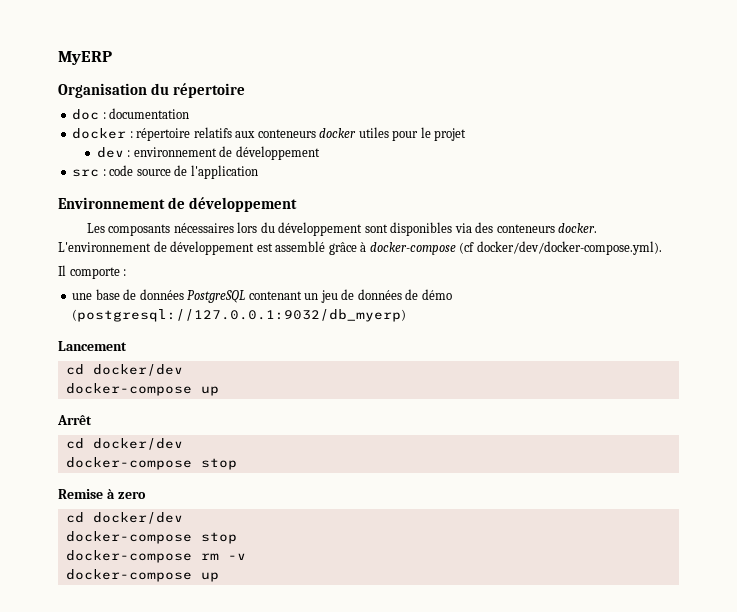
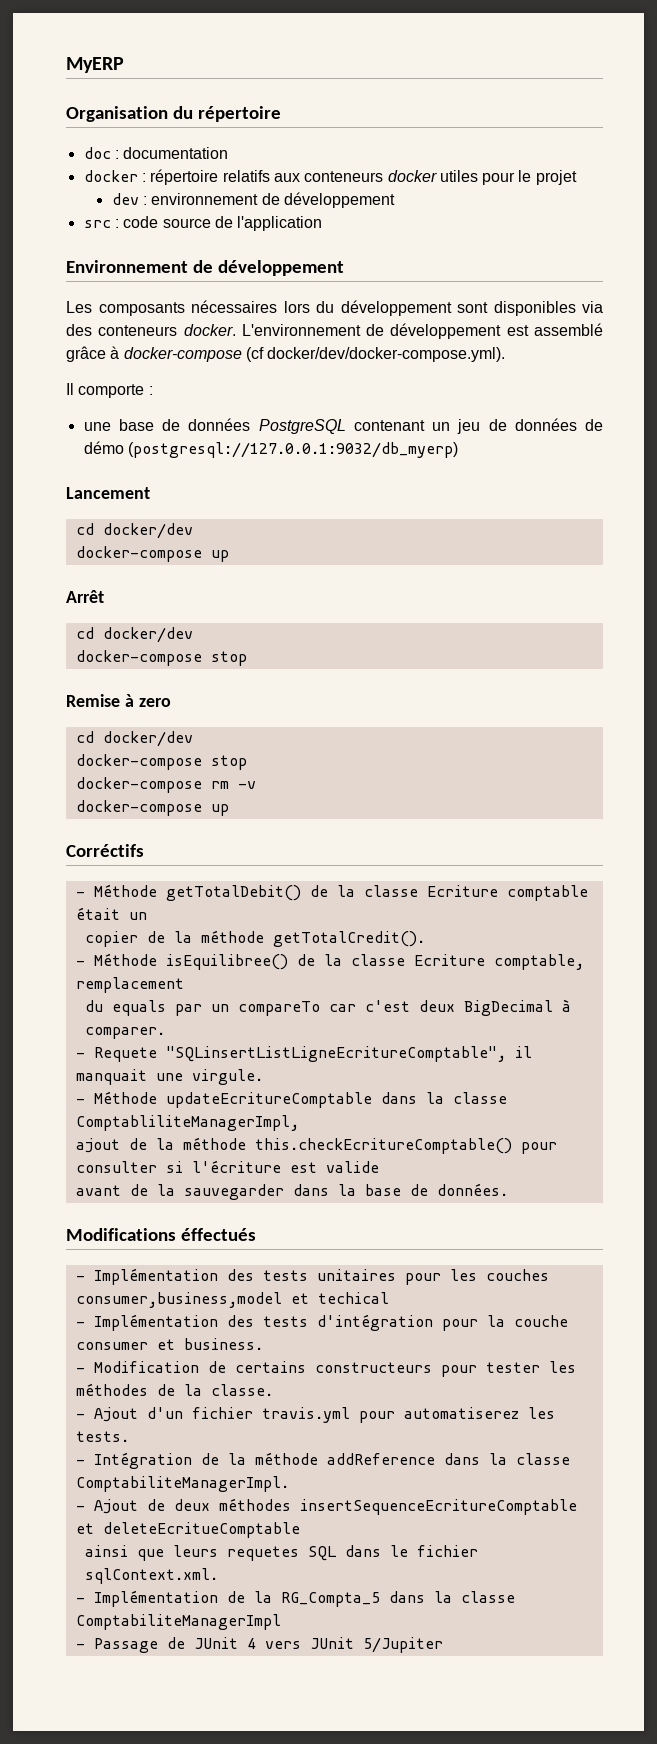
+ Corréctifs
+ - Méthode getTotalDebit() de la classe Ecriture comptable était un
+ copier de la méthode getTotalCredit().
+ - Méthode isEquilibree() de la classe Ecriture comptable, remplacement
+ du equals par un compareTo car c'est deux BigDecimal à comparer.
+ - Requete "SQLinsertListLigneEcritureComptable", il manquait une virgule.
+ - Méthode updateEcritureComptable dans la classe ComptabliliteManagerImpl,
+ ajout de la méthode this.checkEcritureComptable() pour consulter si l'écriture est valide
+ avant de la sauvegarder dans la base de données.
+ Modifications éffectués
+ - Implémentation des tests unitaires pour les couches consumer,business,model et techical
+ - Implémentation des tests d'intégration pour la couche consumer et business.
+ - Modification de certains constructeurs pour tester les méthodes de la classe.
+ - Ajout d'un fichier travis.yml pour automatiserez les tests.
+ - Intégration de la méthode addReference dans la classe ComptabiliteManagerImpl.
+ - Ajout de deux méthodes insertSequenceEcritureComptable et deleteEcritueComptable
+ ainsi que leurs requetes SQL dans le fichier sqlContext.xml.
+ - Implémentation de la RG_Compta_5 dans la classe ComptabiliteManagerImpl
+ - Passage de JUnit 4 vers JUnit 5/Jupiter

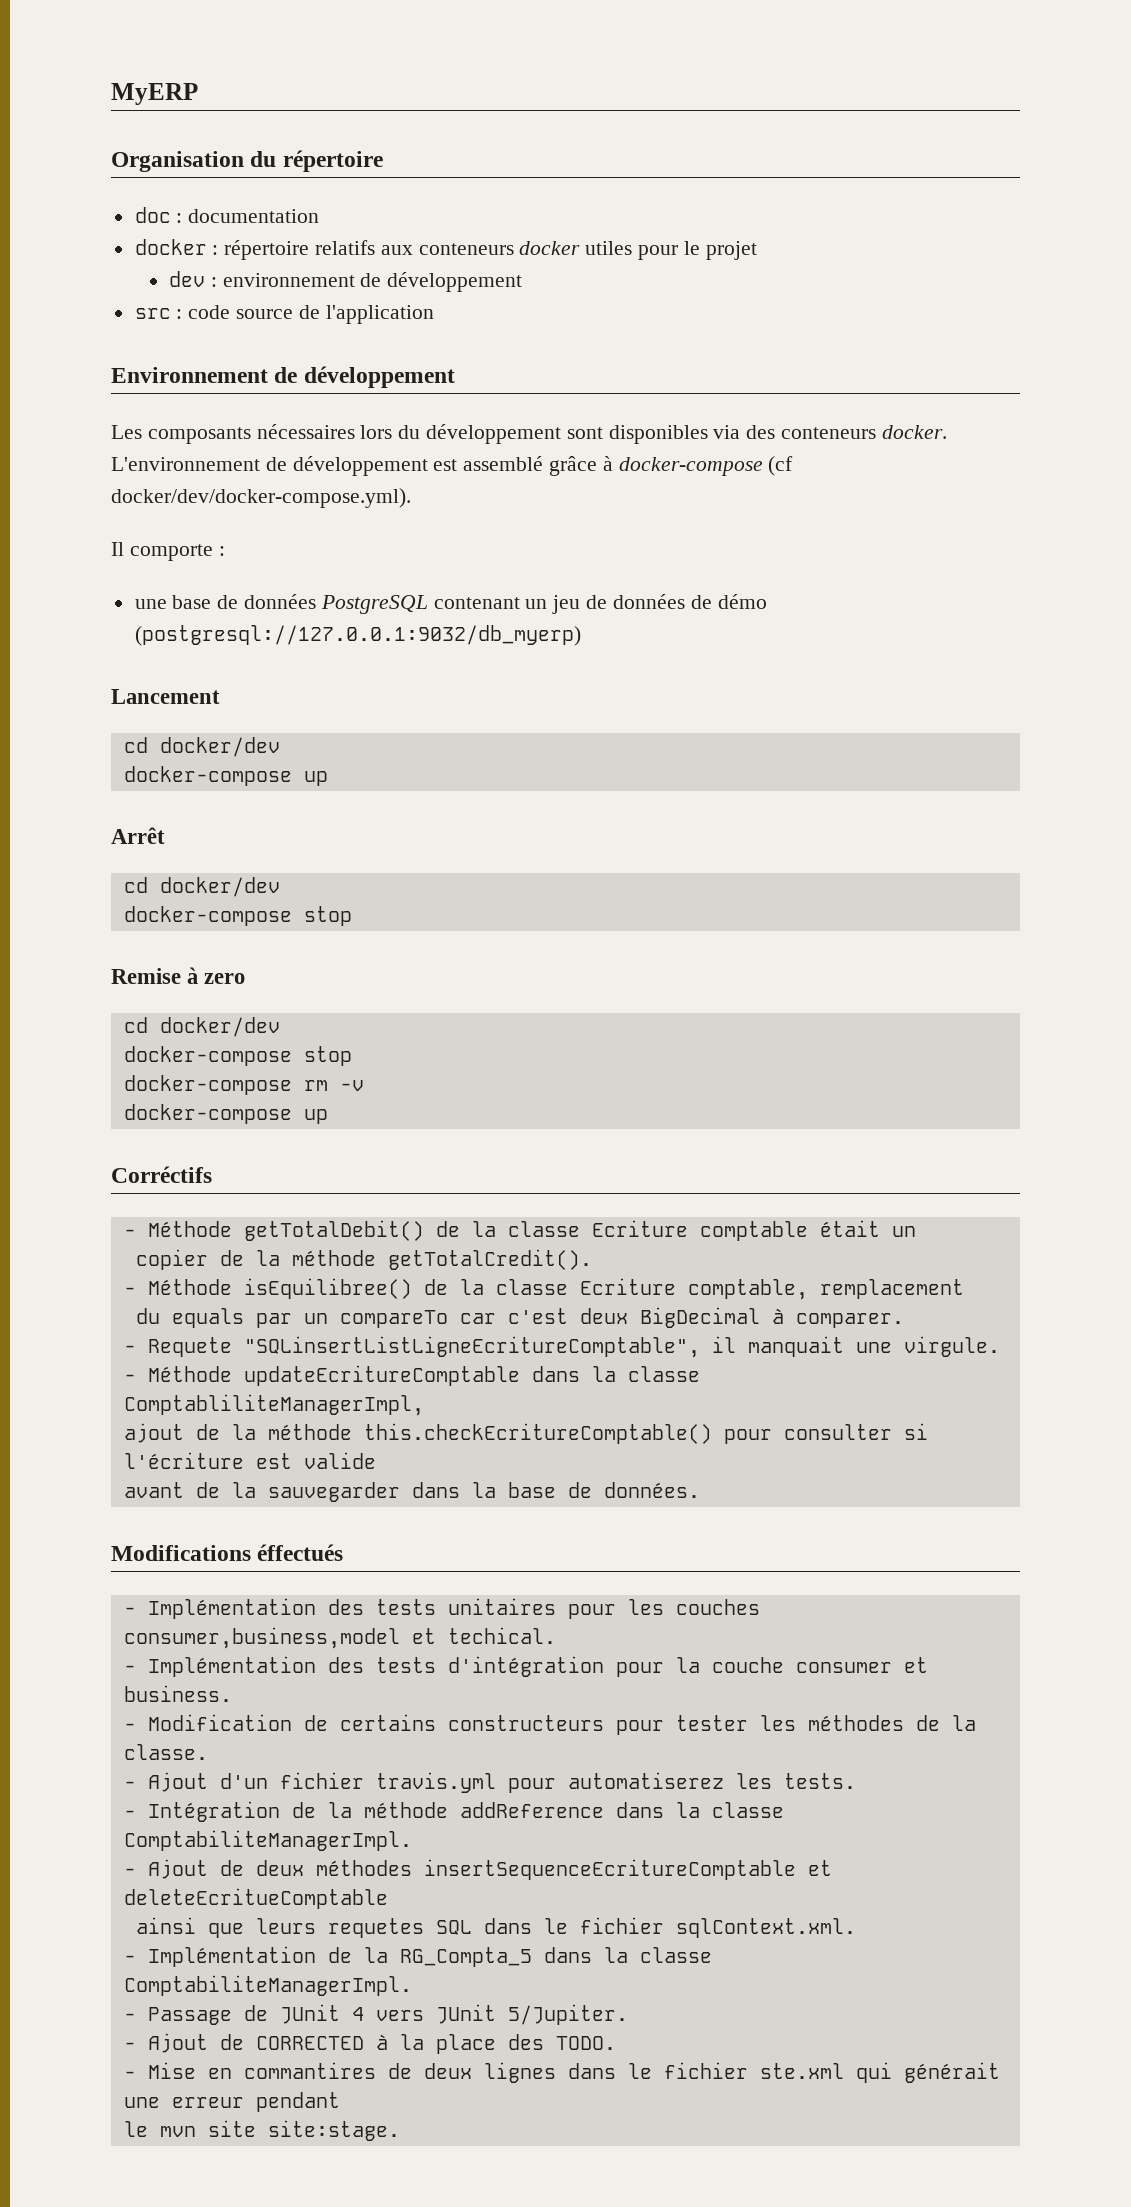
- - Implémentation des tests unitaires pour les couches consumer,business,model et techical
+ - Implémentation des tests unitaires pour les couches consumer,business,model et techical.
- - Implémentation de la RG_Compta_5 dans la classe ComptabiliteManagerImpl
+ - Implémentation de la RG_Compta_5 dans la classe ComptabiliteManagerImpl.
- - Passage de JUnit 4 vers JUnit 5/Jupiter
+ - Passage de JUnit 4 vers JUnit 5/Jupiter.
+ - Ajout de CORRECTED à la place des TODO.
+ - Mise en commantires de deux lignes dans le fichier ste.xml qui générait une erreur pendant
+ le mvn site site:stage.

